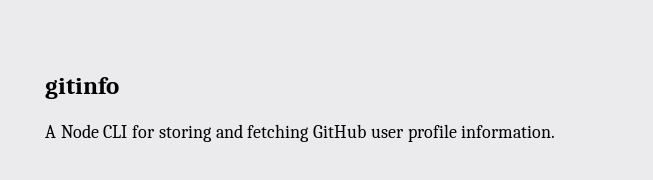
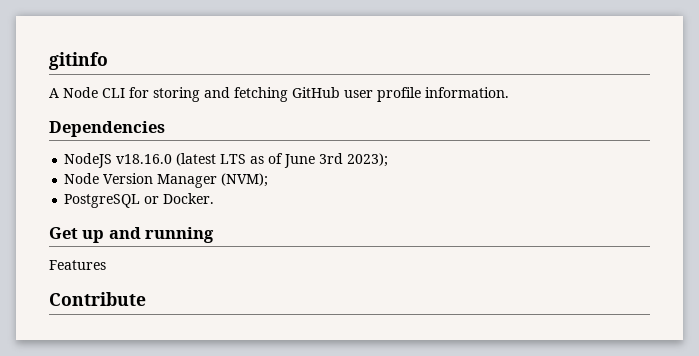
+ Dependencies
+ NodeJS v18.16.0 (latest LTS as of June 3rd 2023);
+ Node Version Manager (NVM);
+ PostgreSQL or Docker.
+ Get up and running
+ Features
+ Contribute

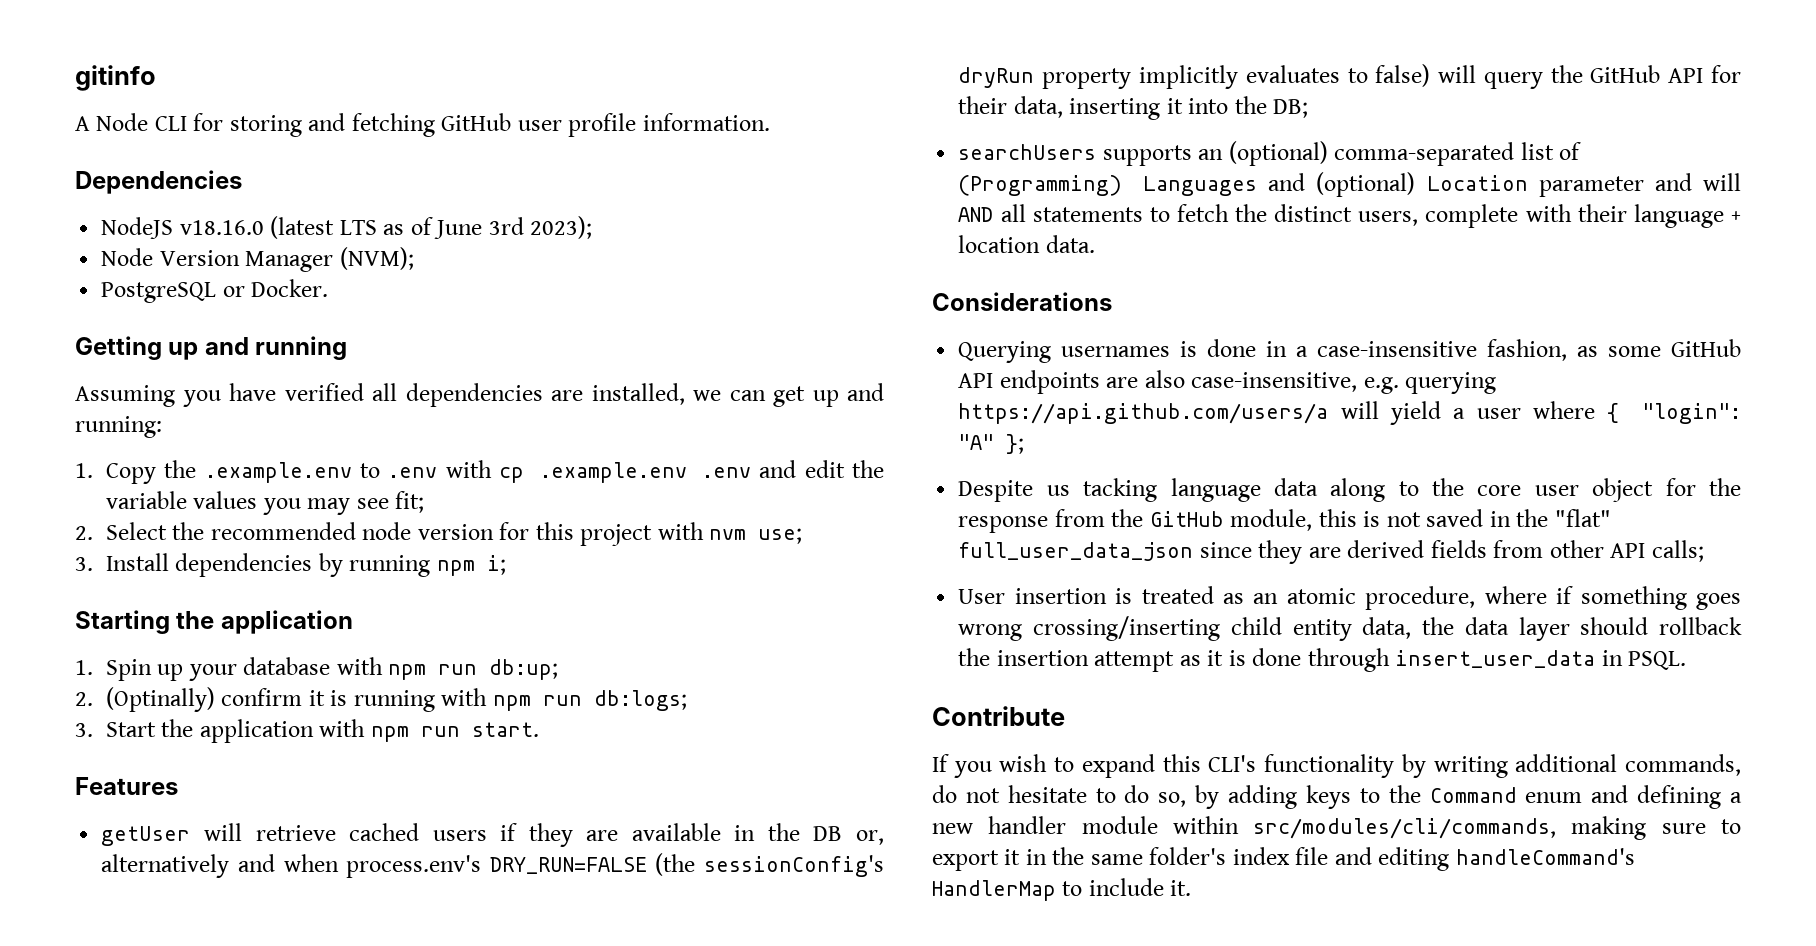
- Get up and running
+ Getting up and running
+ Assuming you have verified all dependencies are installed, we can get up and running:
+ 1. Copy the .example.env to .env with cp .example.env .env and edit the variable values you may see fit;
+ 2. Select the recommended node version for this project with nvm use;
+ 3. Install dependencies by running npm i;
+ Starting the application
+ 1. Spin up your database with npm run db:up;
+ 2. (Optinally) confirm it is running with npm run db:logs;
+ 3. Start the application with npm run start.
  Features
+ getUser will retrieve cached users if they are available in the DB or, alternatively and when process.env's DRY_RUN=FALSE (the sessionConfig's dryRun property implicitly evaluates to false) will query the GitHub API for their data, inserting it into the DB;
+ searchUsers supports an (optional) comma-separated list of (Programming) Languages and (optional) Location parameter and will AND all statements to fetch the distinct users, complete with their language + location data.
+ Considerations
+ Querying usernames is done in a case-insensitive fashion, as some GitHub API endpoints are also case-insensitive, e.g. querying https://api.github.com/users/a will yield a user where { "login": "A" };
+ Despite us tacking language data along to the core user object for the response from the GitHub module, this is not saved in the "flat" full_user_data_json since they are derived fields from other API calls;
+ User insertion is treated as an atomic procedure, where if something goes wrong crossing/inserting child entity data, the data layer should rollback the insertion attempt as it is done through insert_user_data in PSQL.
  Contribute
+ If you wish to expand this CLI's functionality by writing additional commands, do not hesitate to do so, by adding keys to the Command enum and defining a new handler module within src/modules/cli/commands, making sure to export it in the same folder's index file and editing handleCommand's HandlerMap to include it.

